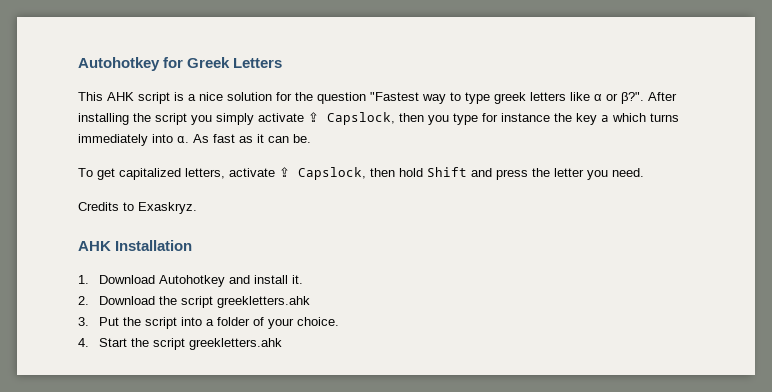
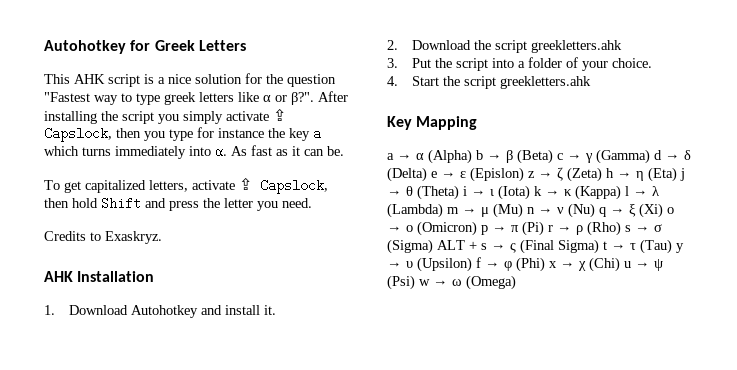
+ Key Mapping
+ a → α (Alpha) b → β (Beta) c → γ (Gamma) d → δ (Delta) e → ε (Epislon) z → ζ (Zeta) h → η (Eta) j → θ (Theta) i → ι (Iota) k → κ (Kappa) l → λ (Lambda) m → μ (Mu) n → ν (Nu) q → ξ (Xi) o → ο (Omicron) p → π (Pi) r → ρ (Rho) s → σ (Sigma) ALT + s → ς (Final Sigma) t → τ (Tau) y → υ (Upsilon) f → φ (Phi) x → χ (Chi) u → ψ (Psi) w → ω (Omega)

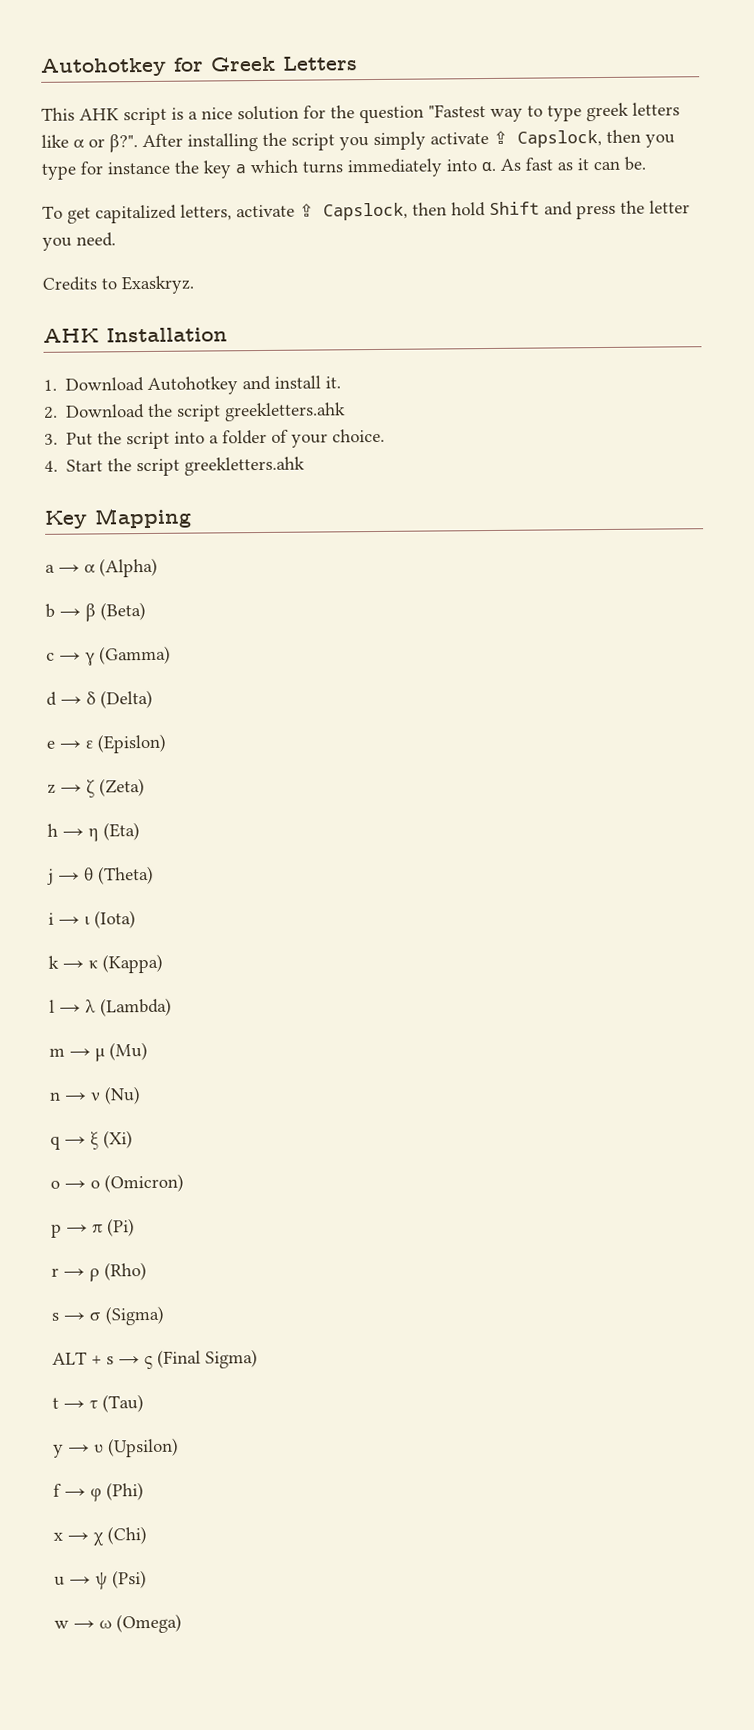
- a → α (Alpha) b → β (Beta) c → γ (Gamma) d → δ (Delta) e → ε (Epislon) z → ζ (Zeta) h → η (Eta) j → θ (Theta) i → ι (Iota) k → κ (Kappa) l → λ (Lambda) m → μ (Mu) n → ν (Nu) q → ξ (Xi) o → ο (Omicron) p → π (Pi) r → ρ (Rho) s → σ (Sigma) ALT + s → ς (Final Sigma) t → τ (Tau) y → υ (Upsilon) f → φ (Phi) x → χ (Chi) u → ψ (Psi) w → ω (Omega)
+ a → α (Alpha)
+ b → β (Beta)
+ c → γ (Gamma)
+ d → δ (Delta)
+ e → ε (Epislon)
+ z → ζ (Zeta)
+ h → η (Eta)
+ j → θ (Theta)
+ i → ι (Iota)
+ k → κ (Kappa)
+ l → λ (Lambda)
+ m → μ (Mu)
+ n → ν (Nu)
+ q → ξ (Xi)
+ o → ο (Omicron)
+ p → π (Pi)
+ r → ρ (Rho)
+ s → σ (Sigma)
+ ALT + s → ς (Final Sigma)
+ t → τ (Tau)
+ y → υ (Upsilon)
+ f → φ (Phi)
+ x → χ (Chi)
+ u → ψ (Psi)
+ w → ω (Omega)

